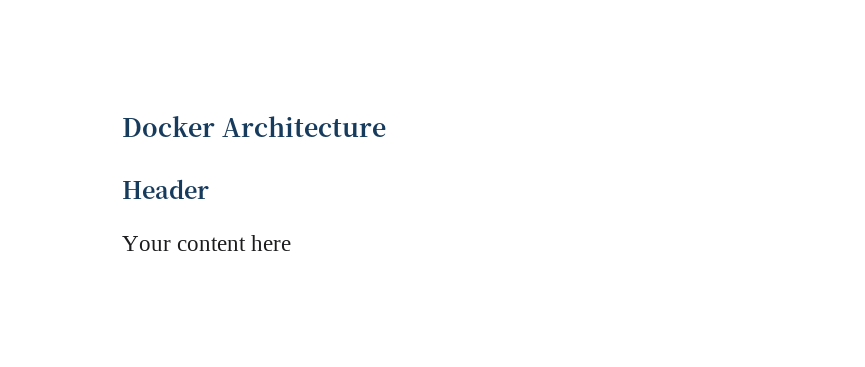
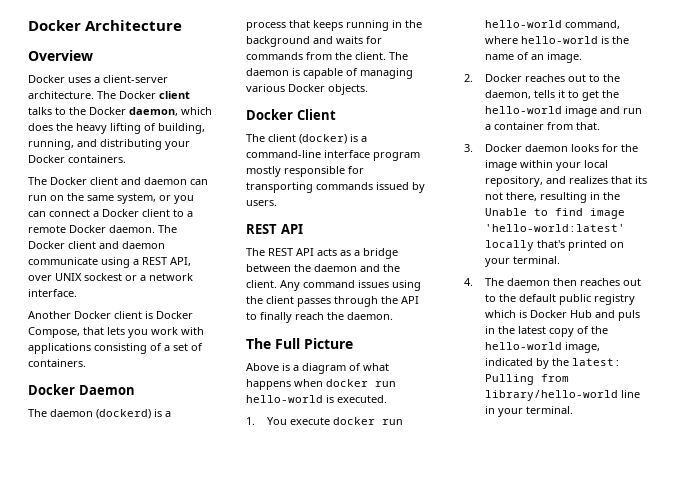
- Header
- Your content here
+ Overview
+ Docker uses a client-server architecture. The Docker client talks to the Docker daemon, which does the heavy lifting of building, running, and distributing your Docker containers.
+ The Docker client and daemon can run on the same system, or you can connect a Docker client to a remote Docker daemon. The Docker client and daemon communicate using a REST API, over UNIX sockest or a network interface.
+ Another Docker client is Docker Compose, that lets you work with applications consisting of a set of containers.
+ Docker Daemon
+ The daemon (dockerd) is a process that keeps running in the background and waits for commands from the client. The daemon is capable of managing various Docker objects.
+ Docker Client
+ The client (docker) is a command-line interface program mostly responsible for transporting commands issued by users.
+ REST API
+ The REST API acts as a bridge between the daemon and the client. Any command issues using the client passes through the API to finally reach the daemon.
+ The Full Picture
+ Above is a diagram of what happens when docker run hello-world is executed.
+ 1. You execute docker run hello-world command, where hello-world is the name of an image.
+ 2. Docker reaches out to the daemon, tells it to get the hello-world image and run a container from that.
+ 3. Docker daemon looks for the image within your local repository, and realizes that its not there, resulting in the Unable to find image 'hello-world:latest' locally that's printed on your terminal.
+ 4. The daemon then reaches out to the default public registry which is Docker Hub and puls in the latest copy of the hello-world image, indicated by the latest: Pulling from library/hello-world line in your terminal.

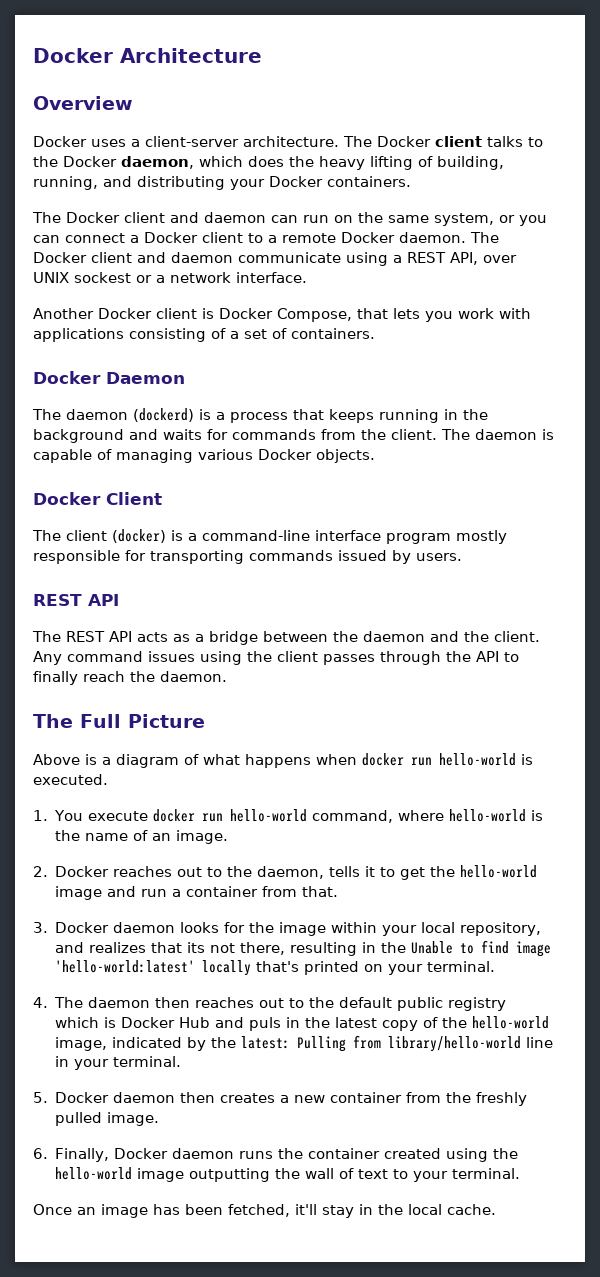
+ 5. Docker daemon then creates a new container from the freshly pulled image.
+ 6. Finally, Docker daemon runs the container created using the hello-world image outputting the wall of text to your terminal.
+ Once an image has been fetched, it'll stay in the local cache.

